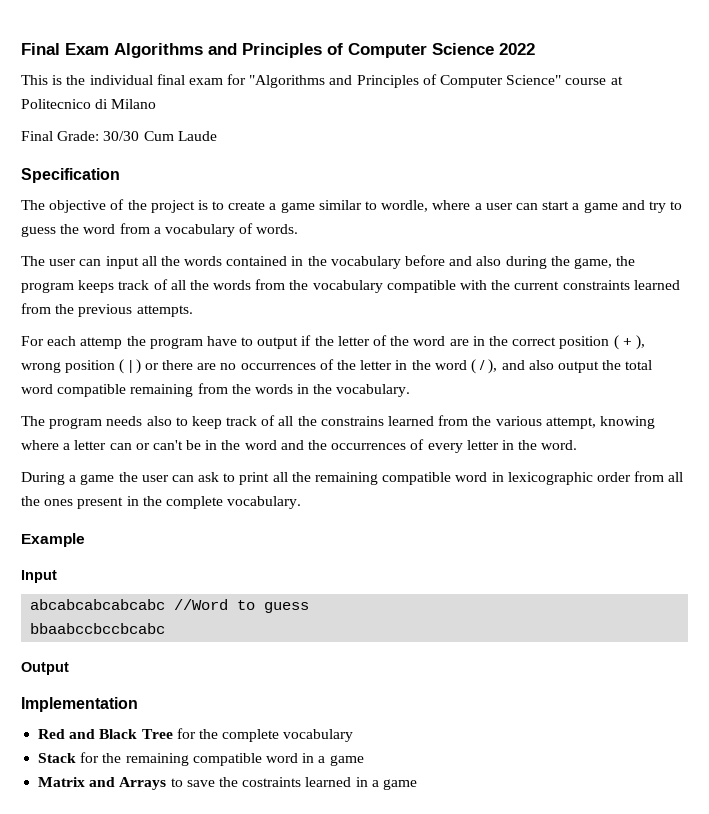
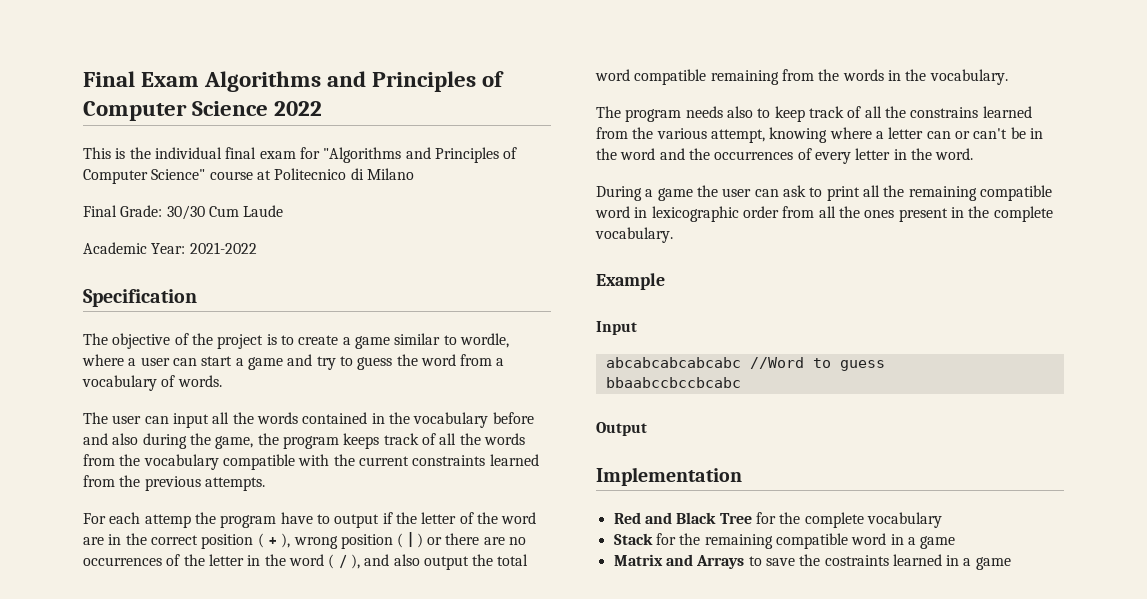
+ Academic Year: 2021-2022

